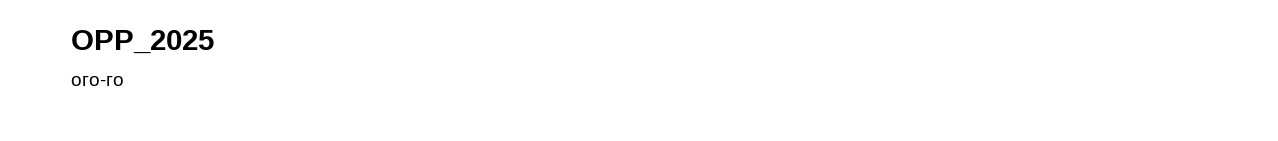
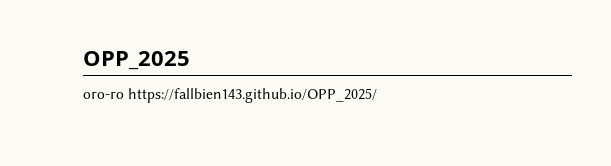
- ого-го
+ ого-го https://fallbien143.github.io/OPP_2025/

